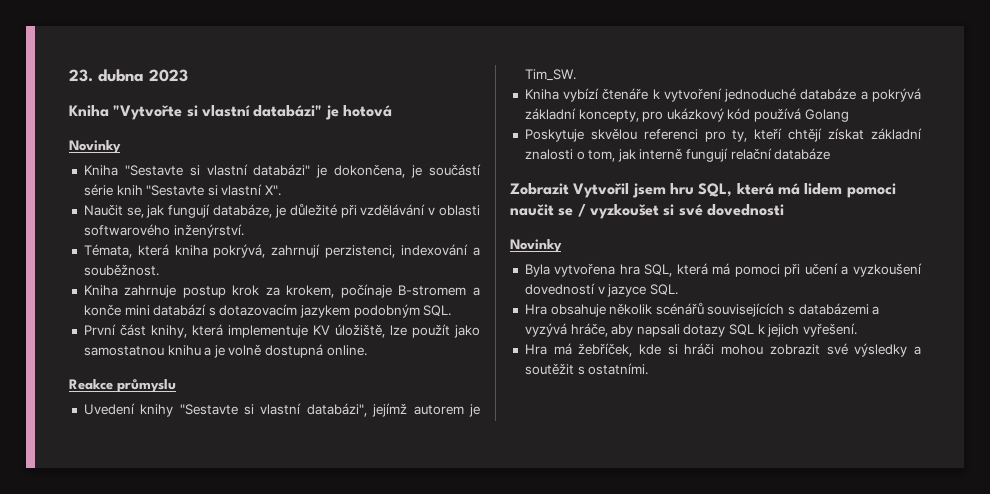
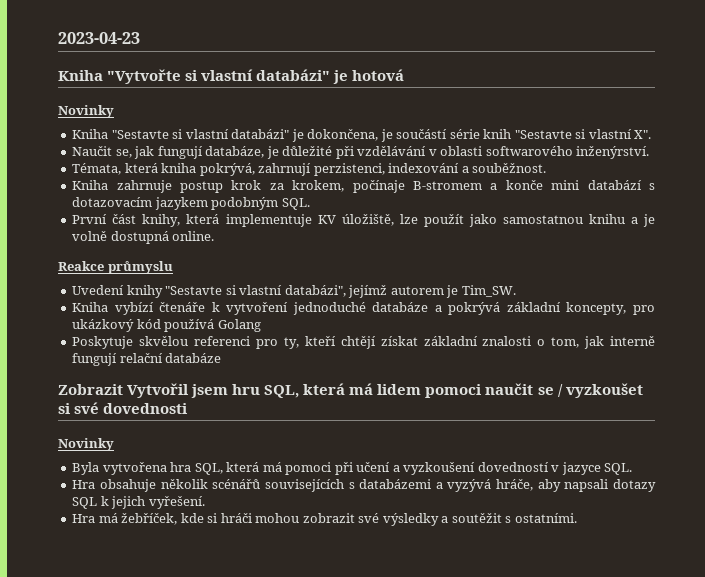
- 23. dubna 2023
+ 2023-04-23

